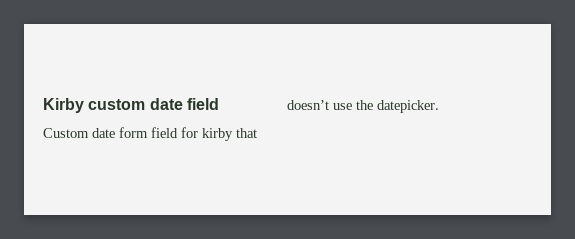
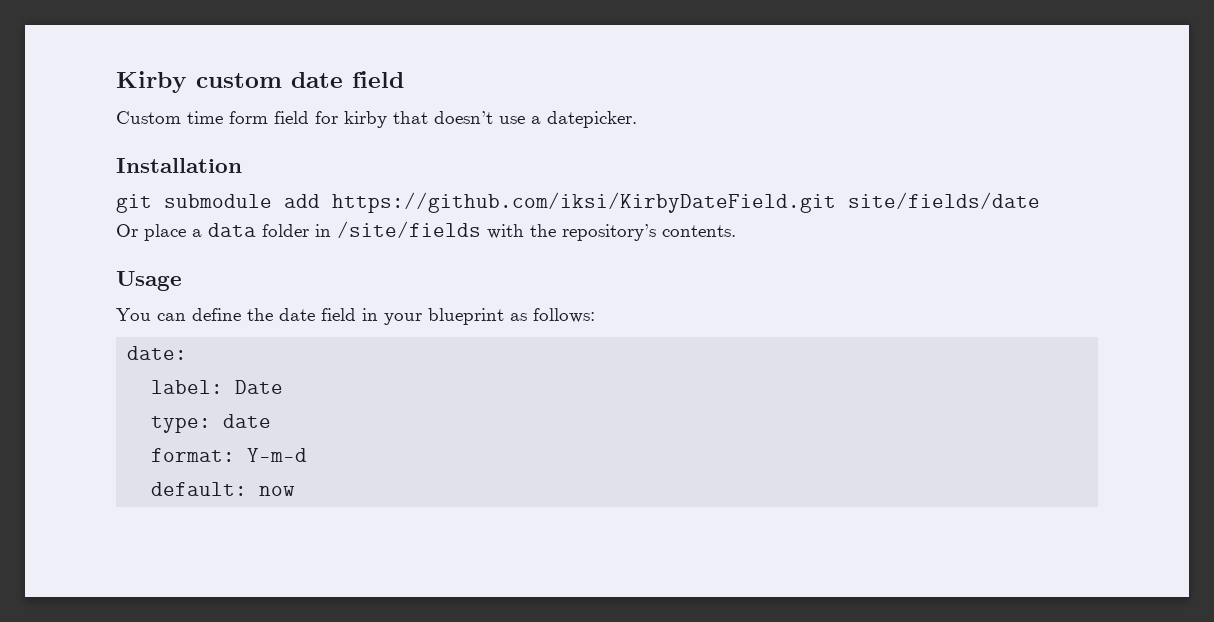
- Custom date form field for kirby that doesn’t use the datepicker.
+ Custom time form field for kirby that doesn’t use a datepicker.
+ Installation
+ git submodule add https://github.com/iksi/KirbyDateField.git site/fields/date
+ Or place a data folder in /site/fields with the repository’s contents.
+ Usage
+ You can define the date field in your blueprint as follows:
+ date:
+ label: Date
+ type: date
+ format: Y-m-d
+ default: now

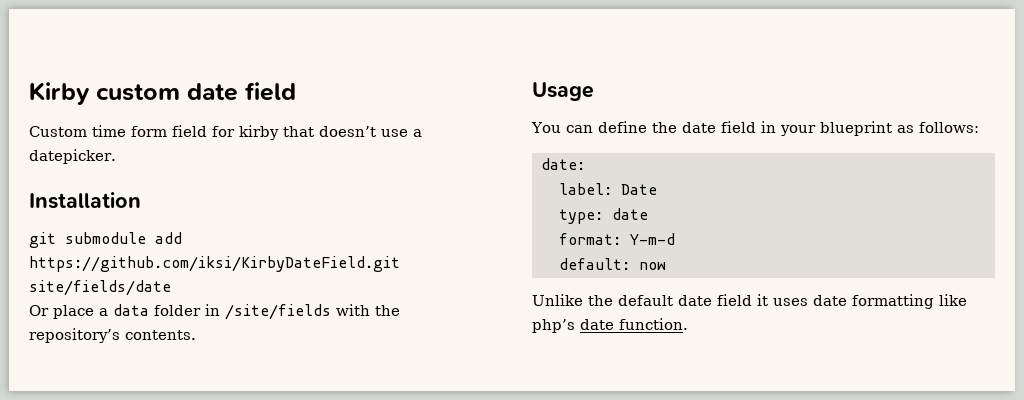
+ Unlike the default date field it uses date formatting like php’s date function.

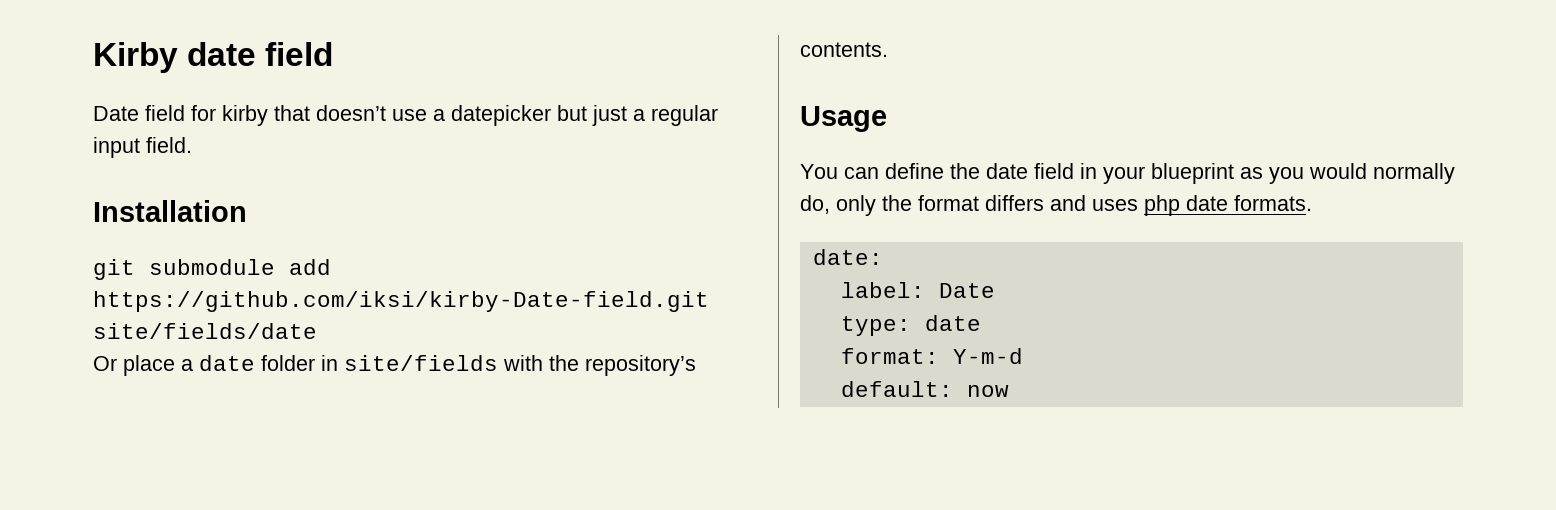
- Kirby custom date field
+ Kirby date field
- Custom time form field for kirby that doesn’t use a datepicker.
+ Date field for kirby that doesn’t use a datepicker but just a regular input field.
- git submodule add https://github.com/iksi/KirbyDateField.git site/fields/date
+ git submodule add https://github.com/iksi/kirby-Date-field.git site/fields/date
- Or place a data folder in /site/fields with the repository’s contents.
+ Or place a date folder in site/fields with the repository’s contents.
- You can define the date field in your blueprint as follows:
+ You can define the date field in your blueprint as you would normally do, only the format differs and uses php date formats.
- Unlike the default date field it uses date formatting like php’s date function.

